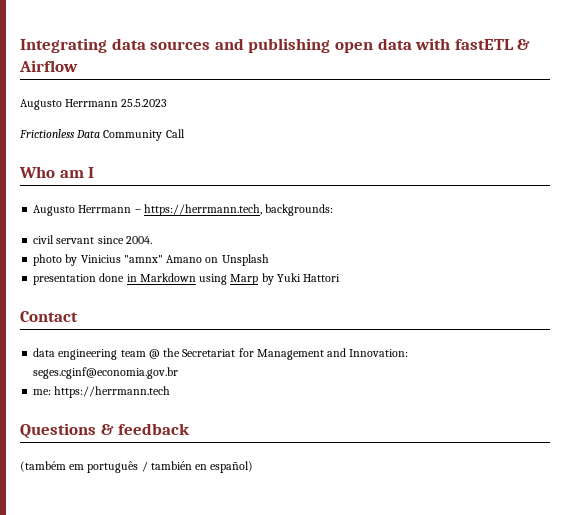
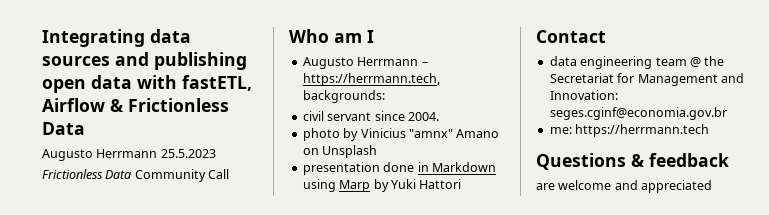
- Integrating data sources and publishing open data with fastETL & Airflow
+ Integrating data sources and publishing open data with fastETL, Airflow & Frictionless Data
- (também em português / también en español)
+ are welcome and appreciated

